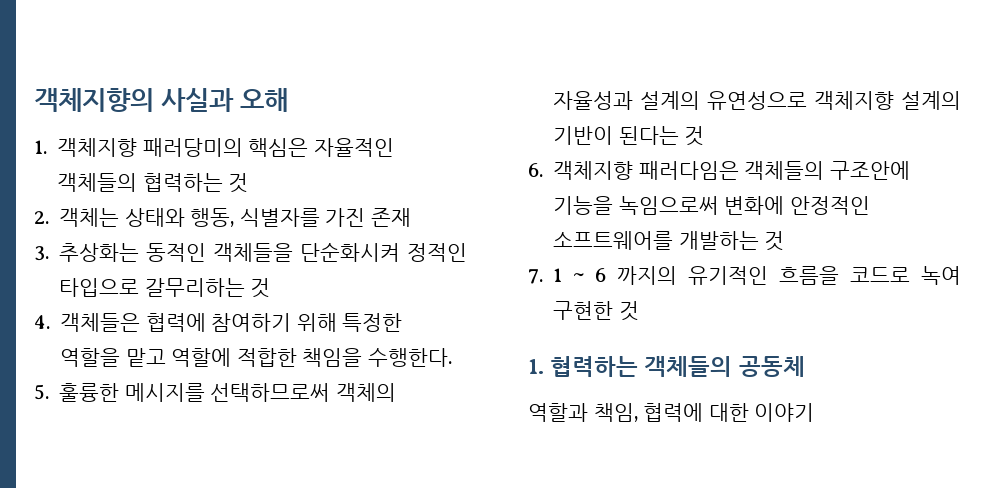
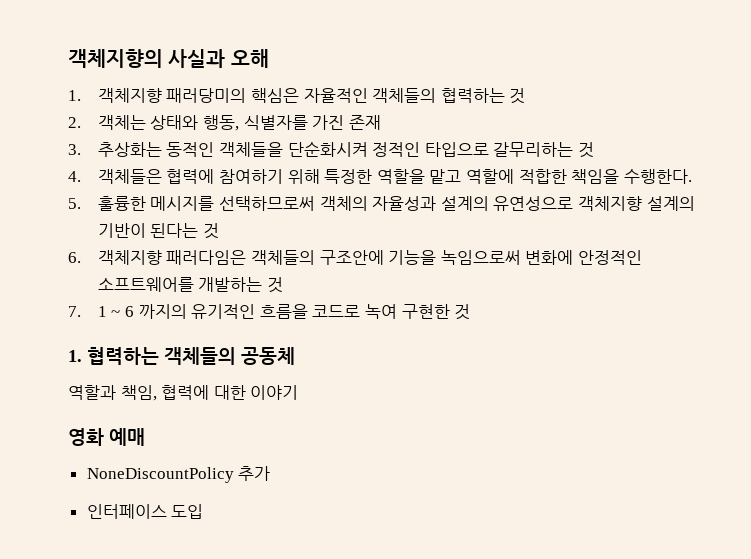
+ 영화 예매
+ NoneDiscountPolicy 추가
+ 인터페이스 도입

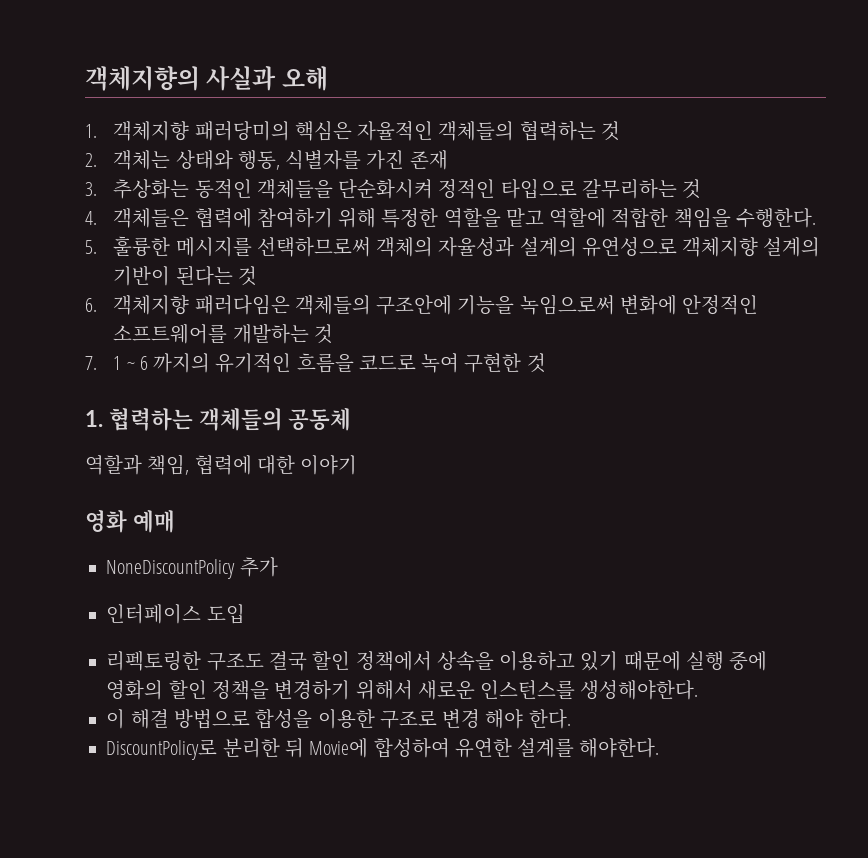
+ 리펙토링한 구조도 결국 할인 정책에서 상속을 이용하고 있기 때문에 실행 중에 영화의 할인 정책을 변경하기 위해서 새로운 인스턴스를 생성해야한다.
+ 이 해결 방법으로 합성을 이용한 구조로 변경 해야 한다.
+ DiscountPolicy로 분리한 뒤 Movie에 합성하여 유연한 설계를 해야한다.

